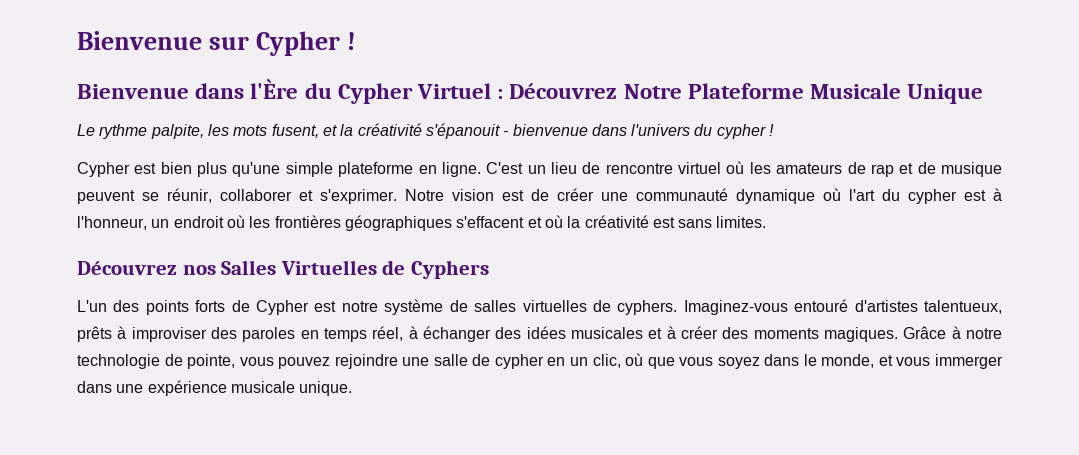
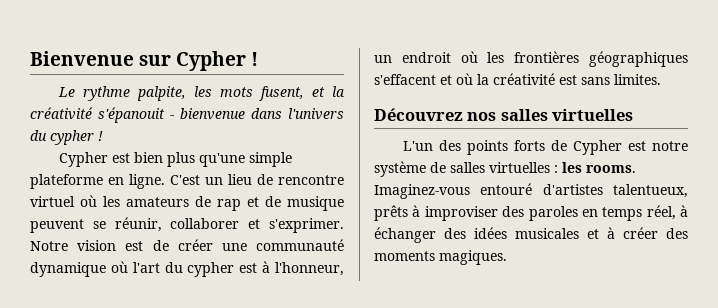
- Bienvenue dans l'Ère du Cypher Virtuel : Découvrez Notre Plateforme Musicale Unique
- Découvrez nos Salles Virtuelles de Cyphers
+ Découvrez nos salles virtuelles
- L'un des points forts de Cypher est notre système de salles virtuelles de cyphers.
+ L'un des points forts de Cypher est notre système de salles virtuelles : les rooms.
- Grâce à notre technologie de pointe, vous pouvez rejoindre une salle de cypher en un clic, où que vous soyez dans le monde, et vous immerger dans une expérience musicale unique.

